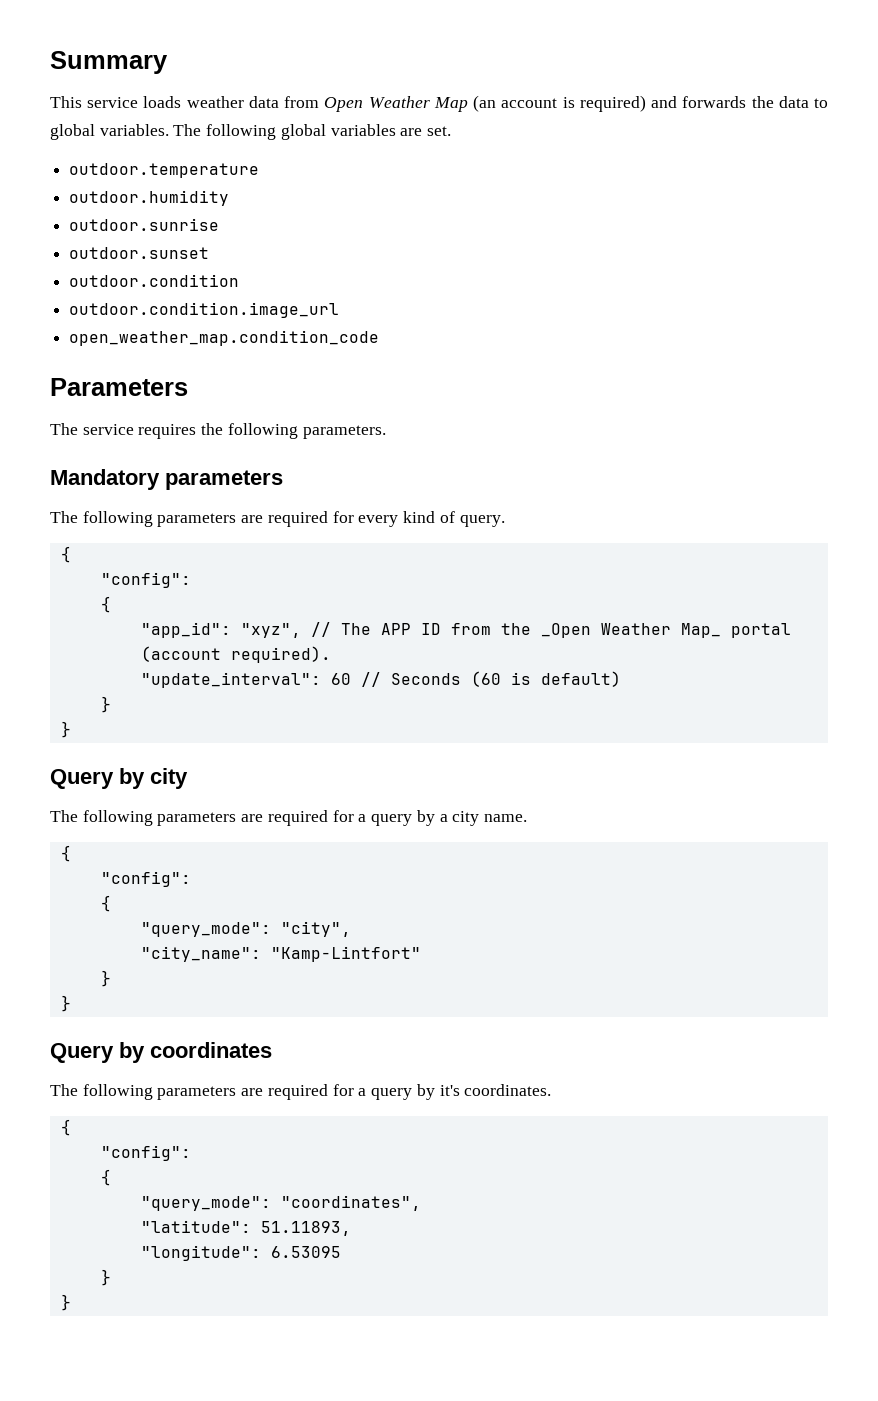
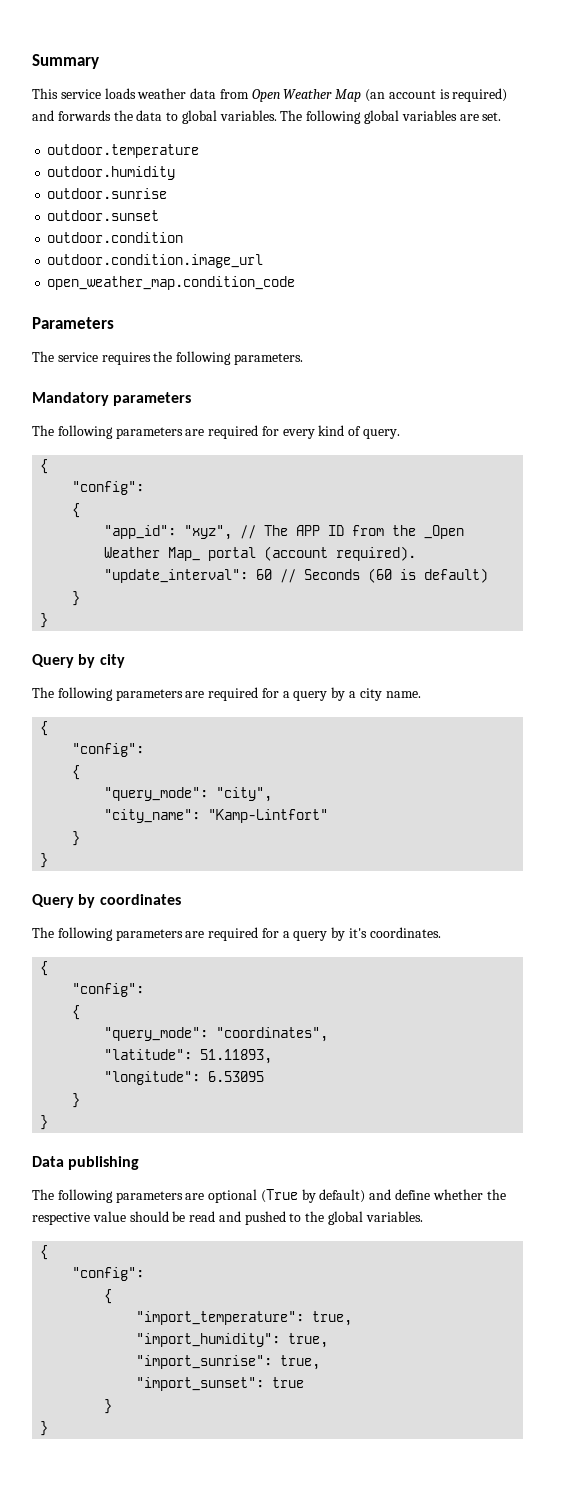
+ Data publishing
+ The following parameters are optional (True by default) and define whether the respective value should be read and pushed to the global variables.
+ {
+ "config":
+ {
+ "import_temperature": true,
+ "import_humidity": true,
+ "import_sunrise": true,
+ "import_sunset": true
+ }
+ }

